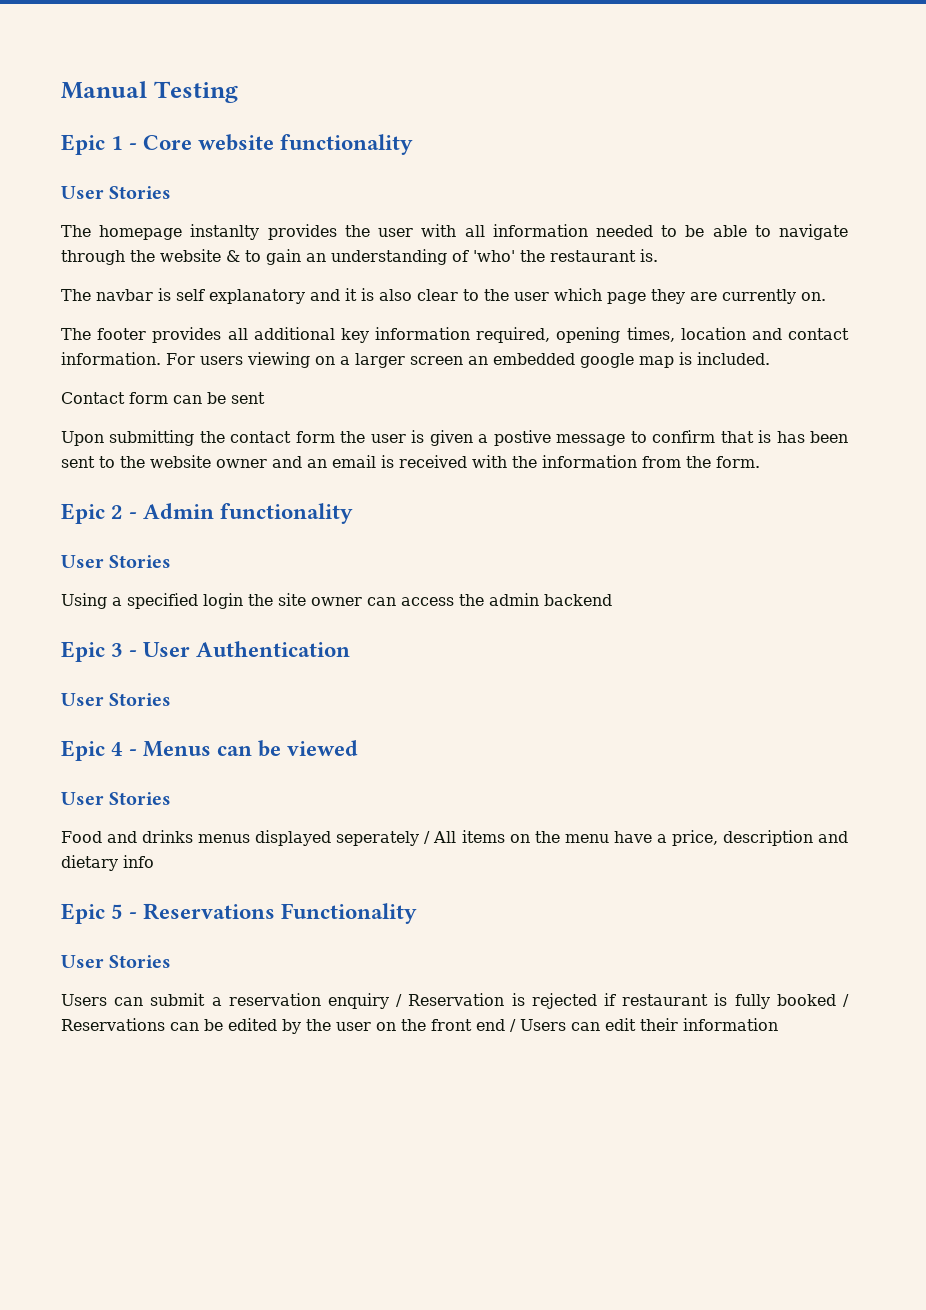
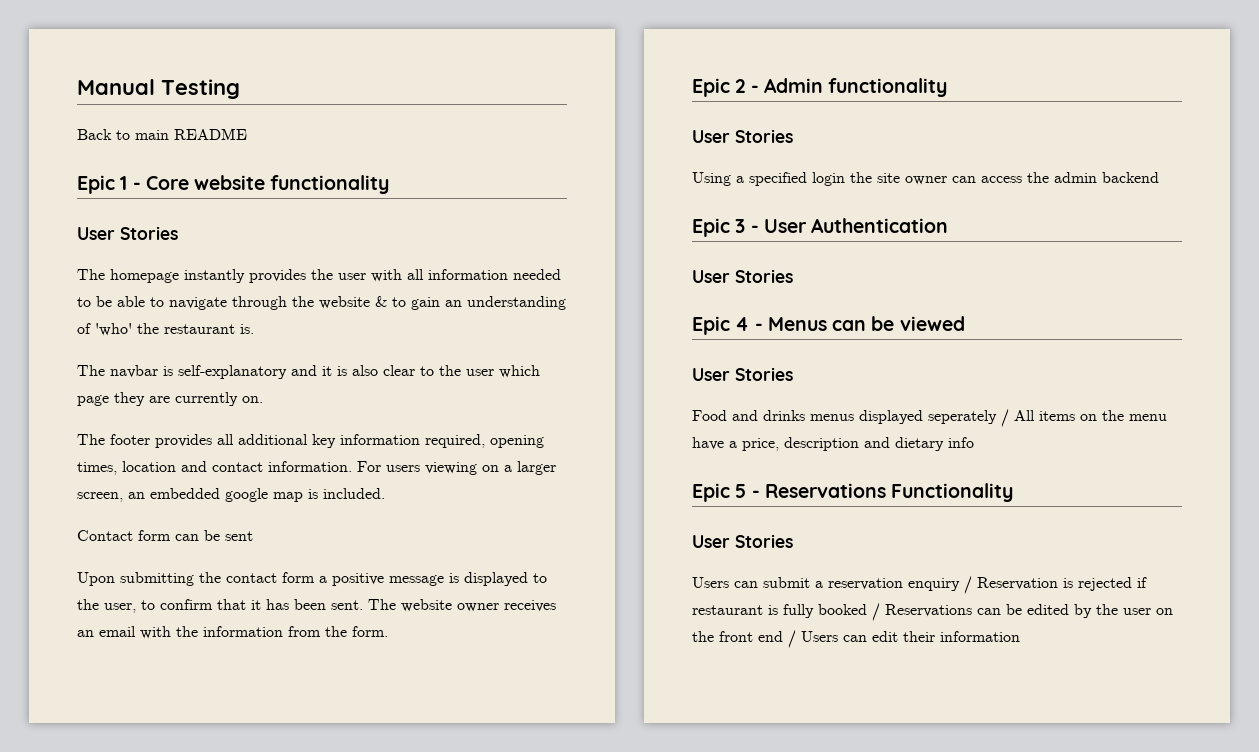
+ Back to main README
- The homepage instanlty provides the user with all information needed to be able to navigate through the website & to gain an understanding of 'who' the restaurant is.
+ The homepage instantly provides the user with all information needed to be able to navigate through the website & to gain an understanding of 'who' the restaurant is.
- The navbar is self explanatory and it is also clear to the user which page they are currently on.
+ The navbar is self-explanatory and it is also clear to the user which page they are currently on.
- For users viewing on a larger screen an embedded google map is included.
+ For users viewing on a larger screen, an embedded google map is included.
- Upon submitting the contact form the user is given a postive message to confirm that is has been sent to the website owner and an email is received with the information from the form.
+ Upon submitting the contact form a positive message is displayed to the user, to confirm that it has been sent. The website owner receives an email with the information from the form.

